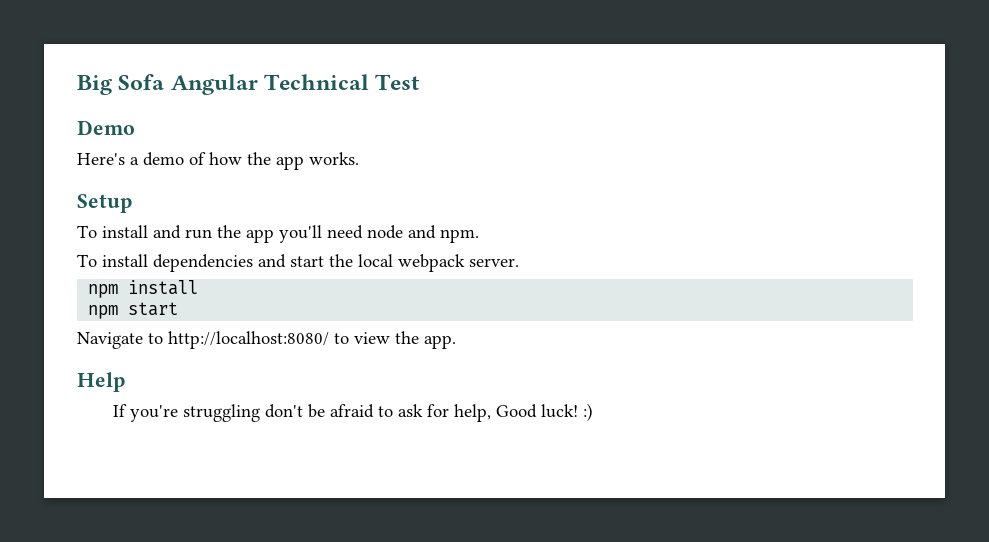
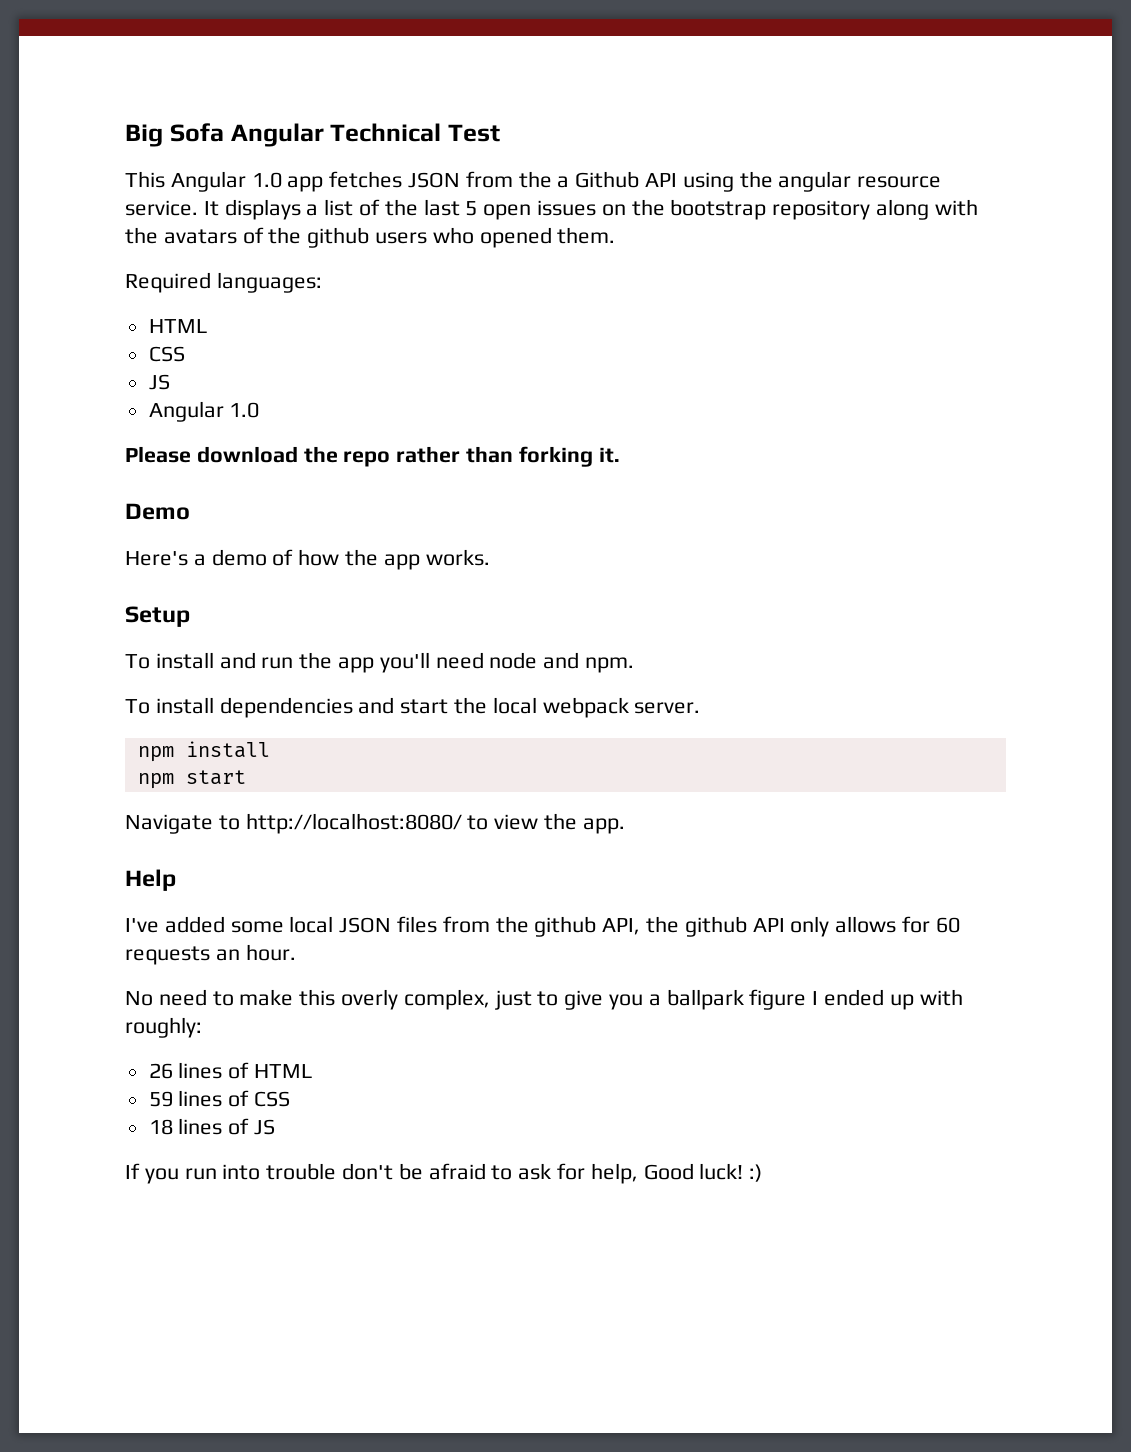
+ This Angular 1.0 app fetches JSON from the a Github API using the angular resource service. It displays a list of the last 5 open issues on the bootstrap repository along with the avatars of the github users who opened them.
+ Required languages:
+ HTML
+ CSS
+ JS
+ Angular 1.0
+ Please download the repo rather than forking it.
- If you're struggling don't be afraid to ask for help, Good luck! :)
+ I've added some local JSON files from the github API, the github API only allows for 60 requests an hour.
+ No need to make this overly complex, just to give you a ballpark figure I ended up with roughly:
+ 26 lines of HTML
+ 59 lines of CSS
+ 18 lines of JS
+ If you run into trouble don't be afraid to ask for help, Good luck! :)

